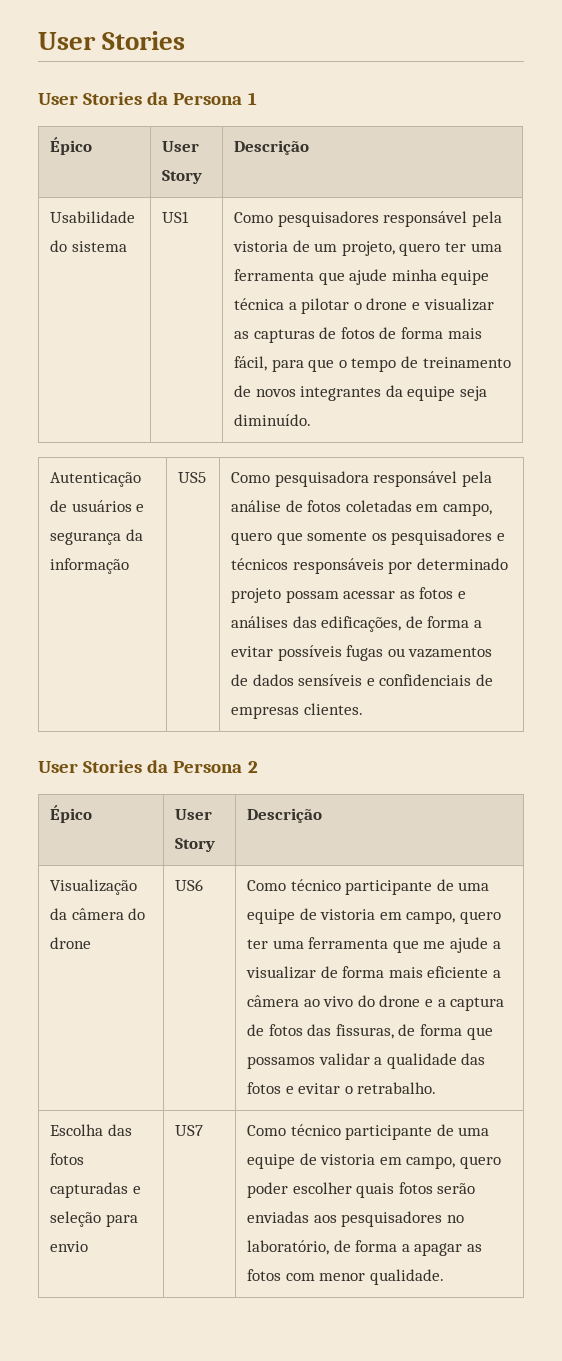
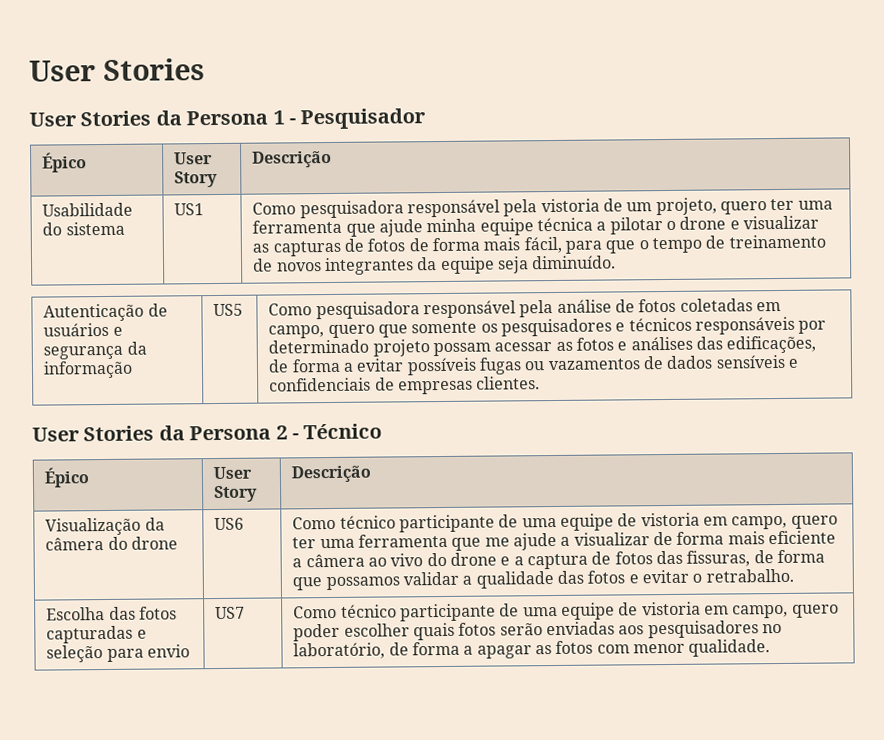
- User Stories da Persona 1
+ User Stories da Persona 1 - Pesquisador
- Como pesquisadores responsável pela vistoria de um projeto, quero ter uma ferramenta que ajude minha equipe técnica a pilotar o drone e visualizar as capturas de fotos de forma mais fácil, para que o tempo de treinamento de novos integrantes da equipe seja diminuído.
+ Como pesquisadora responsável pela vistoria de um projeto, quero ter uma ferramenta que ajude minha equipe técnica a pilotar o drone e visualizar as capturas de fotos de forma mais fácil, para que o tempo de treinamento de novos integrantes da equipe seja diminuído.
- User Stories da Persona 2
+ User Stories da Persona 2 - Técnico

